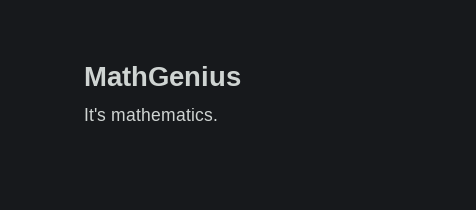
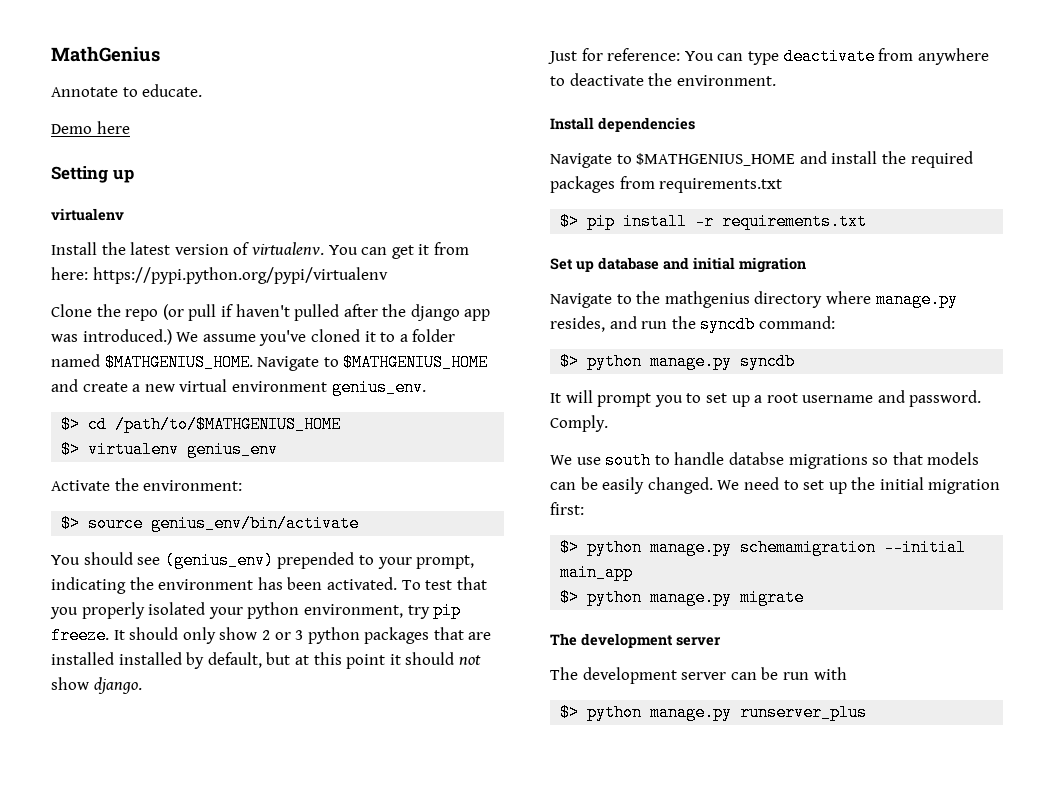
- It's mathematics.
+ Annotate to educate.
+ Demo here
+ Setting up
+ virtualenv
+ Install the latest version of virtualenv. You can get it from here: https://pypi.python.org/pypi/virtualenv
+ Clone the repo (or pull if haven't pulled after the django app was introduced.) We assume you've cloned it to a folder named $MATHGENIUS_HOME. Navigate to $MATHGENIUS_HOME and create a new virtual environment genius_env.
+ $> cd /path/to/$MATHGENIUS_HOME
+ $> virtualenv genius_env
+ Activate the environment:
+ $> source genius_env/bin/activate
+ You should see (genius_env) prepended to your prompt, indicating the environment has been activated. To test that you properly isolated your python environment, try pip freeze. It should only show 2 or 3 python packages that are installed installed by default, but at this point it should not show django.
+ Just for reference: You can type deactivate from anywhere to deactivate the environment.
+ Install dependencies
+ Navigate to $MATHGENIUS_HOME and install the required packages from requirements.txt
+ $> pip install -r requirements.txt
+ Set up database and initial migration
+ Navigate to the mathgenius directory where manage.py resides, and run the syncdb command:
+ $> python manage.py syncdb
+ It will prompt you to set up a root username and password. Comply.
+ We use south to handle databse migrations so that models can be easily changed. We need to set up the initial migration first:
+ $> python manage.py schemamigration --initial main_app
+ $> python manage.py migrate
+ The development server
+ The development server can be run with
+ $> python manage.py runserver_plus

